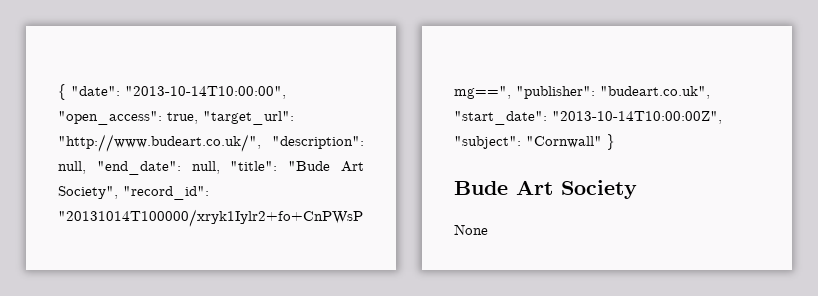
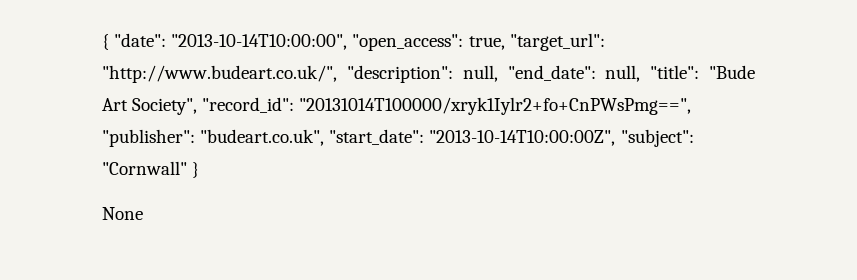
- Bude Art Society

